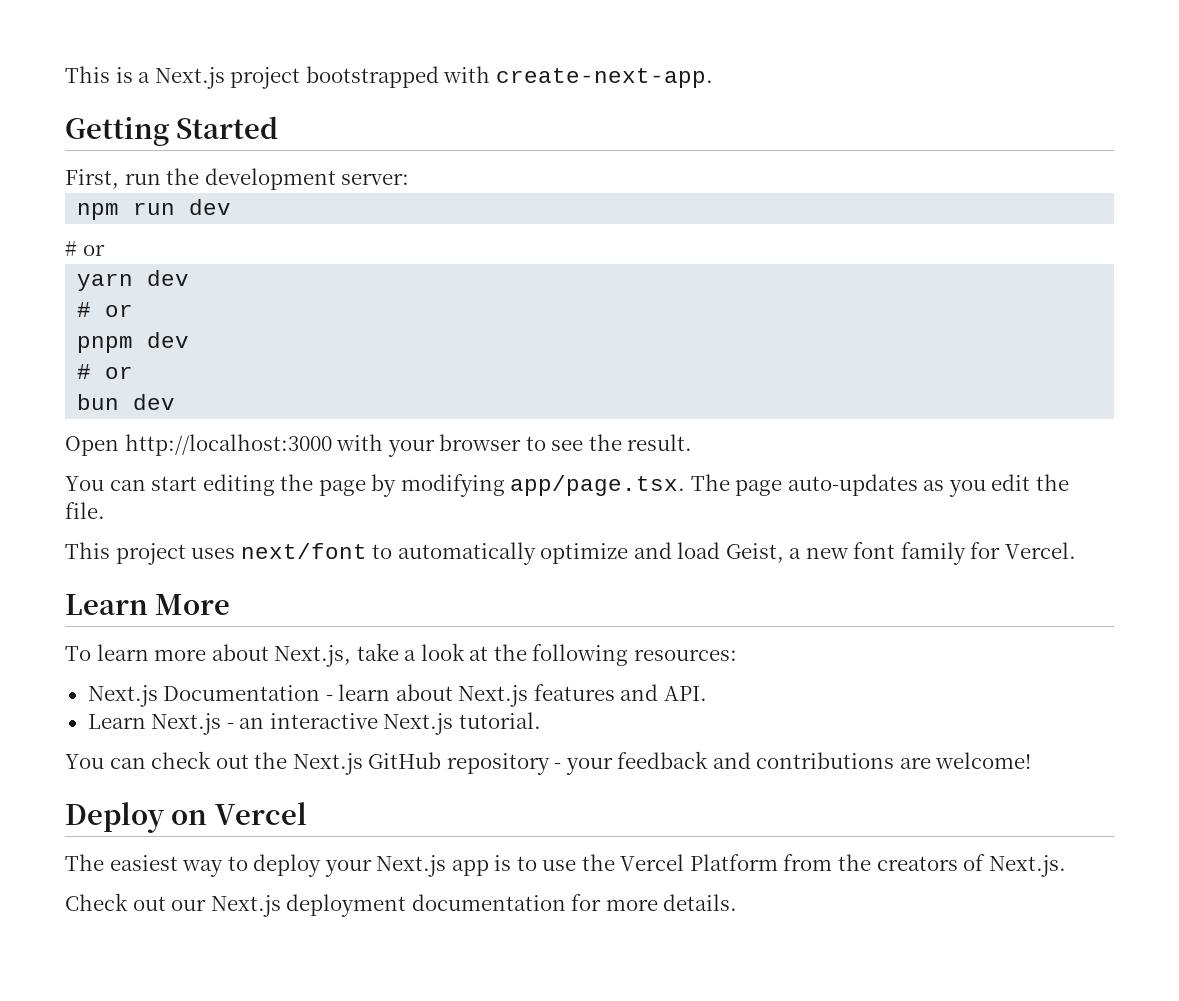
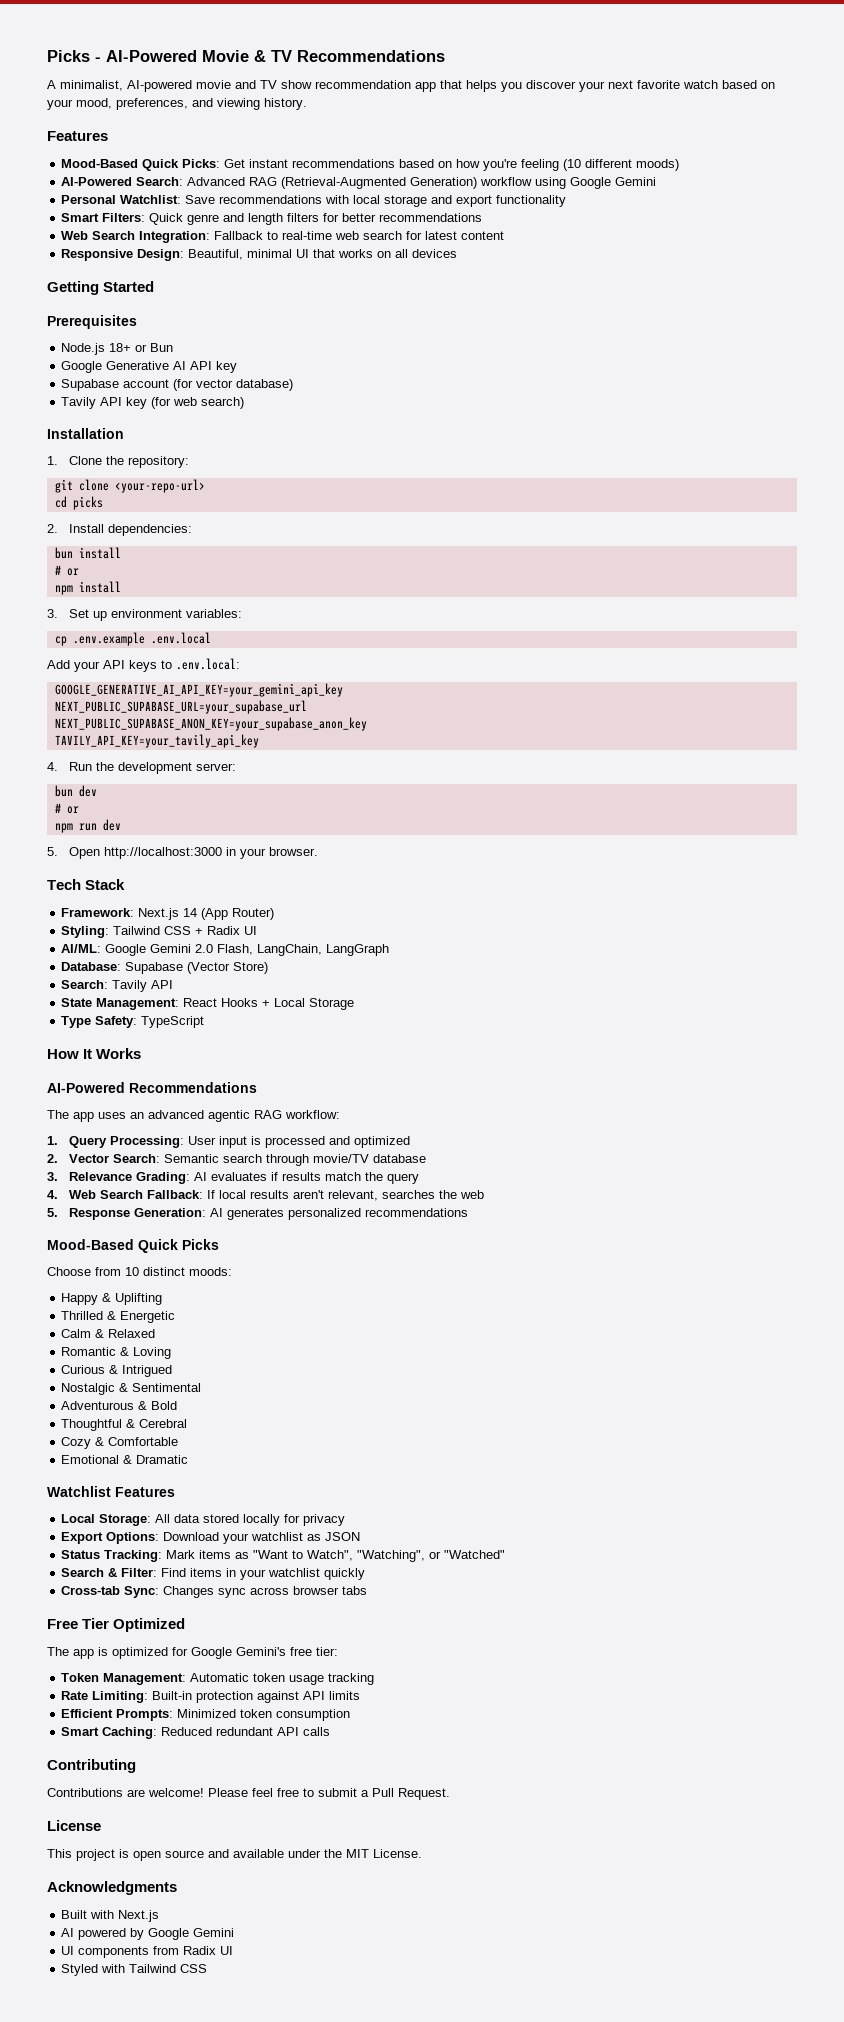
- This is a Next.js project bootstrapped with create-next-app.
+ Picks - AI-Powered Movie & TV Recommendations
+ A minimalist, AI-powered movie and TV show recommendation app that helps you discover your next favorite watch based on your mood, preferences, and viewing history.
+ Features
+ Mood-Based Quick Picks: Get instant recommendations based on how you're feeling (10 different moods)
+ AI-Powered Search: Advanced RAG (Retrieval-Augmented Generation) workflow using Google Gemini
+ Personal Watchlist: Save recommendations with local storage and export functionality
+ Smart Filters: Quick genre and length filters for better recommendations
+ Web Search Integration: Fallback to real-time web search for latest content
+ Responsive Design: Beautiful, minimal UI that works on all devices
  Getting Started
- First, run the development server:
+ Prerequisites
+ Node.js 18+ or Bun
+ Google Generative AI API key
+ Supabase account (for vector database)
+ Tavily API key (for web search)
+ Installation
+ 1. Clone the repository:
+ git clone <your-repo-url>
+ cd picks
+ 2. Install dependencies:
+ bun install
+ # or
+ npm install
+ 3. Set up environment variables:
+ cp .env.example .env.local
+ Add your API keys to .env.local:
+ GOOGLE_GENERATIVE_AI_API_KEY=your_gemini_api_key
+ NEXT_PUBLIC_SUPABASE_URL=your_supabase_url
+ NEXT_PUBLIC_SUPABASE_ANON_KEY=your_supabase_anon_key
+ TAVILY_API_KEY=your_tavily_api_key
+ 4. Run the development server:
+ bun dev
+ # or
  npm run dev
- # or
- yarn dev
- # or
- pnpm dev
- # or
- bun dev
- Open http://localhost:3000 with your browser to see the result.
- You can start editing the page by modifying app/page.tsx. The page auto-updates as you edit the file.
- This project uses next/font to automatically optimize and load Geist, a new font family for Vercel.
- Learn More
- To learn more about Next.js, take a look at the following resources:
- Next.js Documentation - learn about Next.js features and API.
- Learn Next.js - an interactive Next.js tutorial.
- You can check out the Next.js GitHub repository - your feedback and contributions are welcome!
- Deploy on Vercel
- The easiest way to deploy your Next.js app is to use the Vercel Platform from the creators of Next.js.
- Check out our Next.js deployment documentation for more details.
+ 5. Open http://localhost:3000 in your browser.
+ Tech Stack
+ Framework: Next.js 14 (App Router)
+ Styling: Tailwind CSS + Radix UI
+ AI/ML: Google Gemini 2.0 Flash, LangChain, LangGraph
+ Database: Supabase (Vector Store)
+ Search: Tavily API
+ State Management: React Hooks + Local Storage
+ Type Safety: TypeScript
+ How It Works
+ AI-Powered Recommendations
+ The app uses an advanced agentic RAG workflow:
+ 1. Query Processing: User input is processed and optimized
+ 2. Vector Search: Semantic search through movie/TV database
+ 3. Relevance Grading: AI evaluates if results match the query
+ 4. Web Search Fallback: If local results aren't relevant, searches the web
+ 5. Response Generation: AI generates personalized recommendations
+ Mood-Based Quick Picks
+ Choose from 10 distinct moods:
+ Happy & Uplifting
+ Thrilled & Energetic
+ Calm & Relaxed
+ Romantic & Loving
+ Curious & Intrigued
+ Nostalgic & Sentimental
+ Adventurous & Bold
+ Thoughtful & Cerebral
+ Cozy & Comfortable
+ Emotional & Dramatic
+ Watchlist Features
+ Local Storage: All data stored locally for privacy
+ Export Options: Download your watchlist as JSON
+ Status Tracking: Mark items as "Want to Watch", "Watching", or "Watched"
+ Search & Filter: Find items in your watchlist quickly
+ Cross-tab Sync: Changes sync across browser tabs
+ Free Tier Optimized
+ The app is optimized for Google Gemini's free tier:
+ Token Management: Automatic token usage tracking
+ Rate Limiting: Built-in protection against API limits
+ Efficient Prompts: Minimized token consumption
+ Smart Caching: Reduced redundant API calls
+ Contributing
+ Contributions are welcome! Please feel free to submit a Pull Request.
+ License
+ This project is open source and available under the MIT License.
+ Acknowledgments
+ Built with Next.js
+ AI powered by Google Gemini
+ UI components from Radix UI
+ Styled with Tailwind CSS

